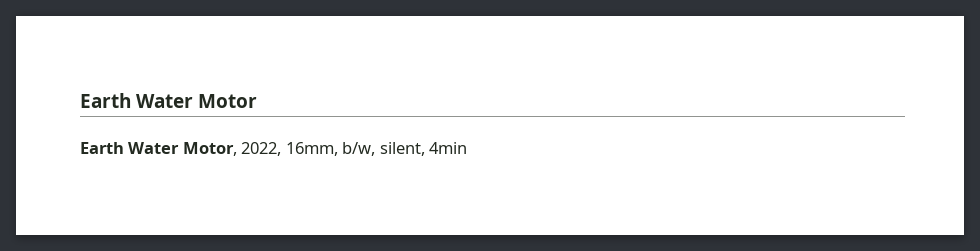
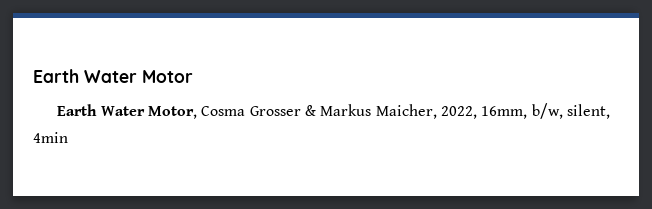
- Earth Water Motor, 2022, 16mm, b/w, silent, 4min
+ Earth Water Motor, Cosma Grosser & Markus Maicher, 2022, 16mm, b/w, silent, 4min

